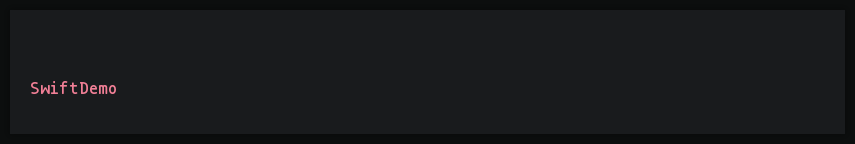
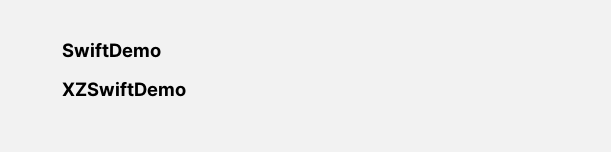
+ XZSwiftDemo

